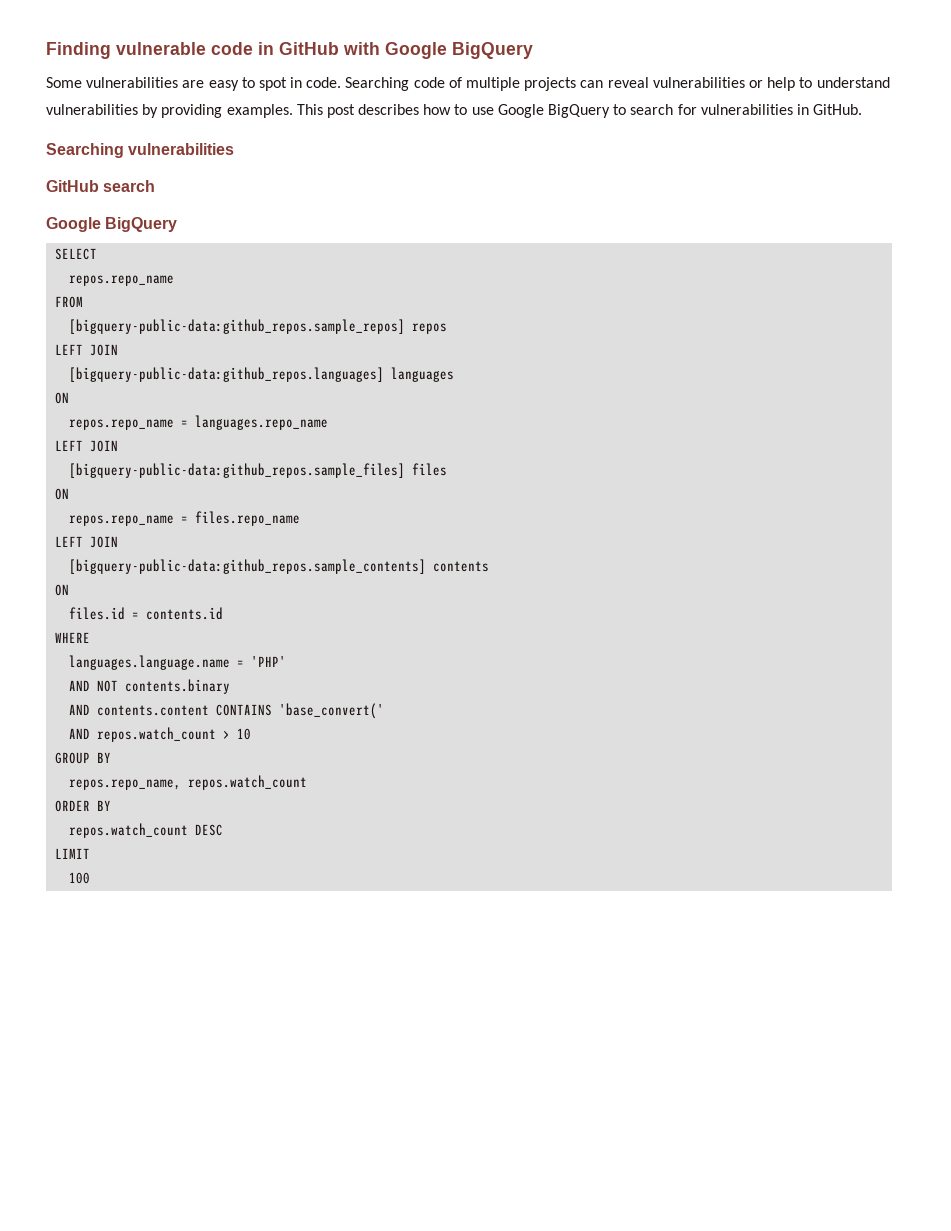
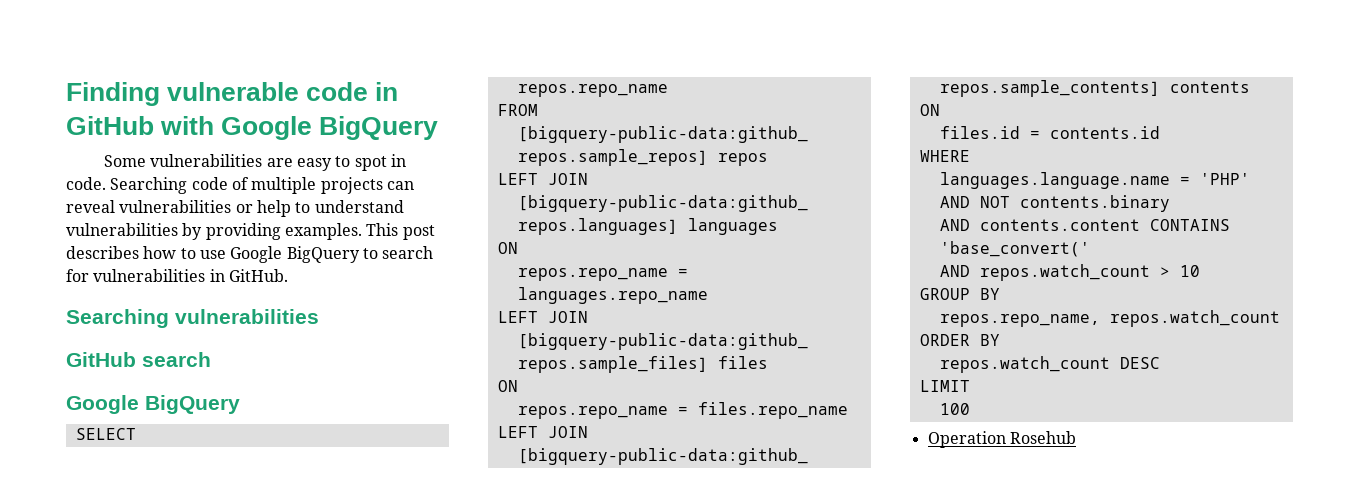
+ Operation Rosehub

